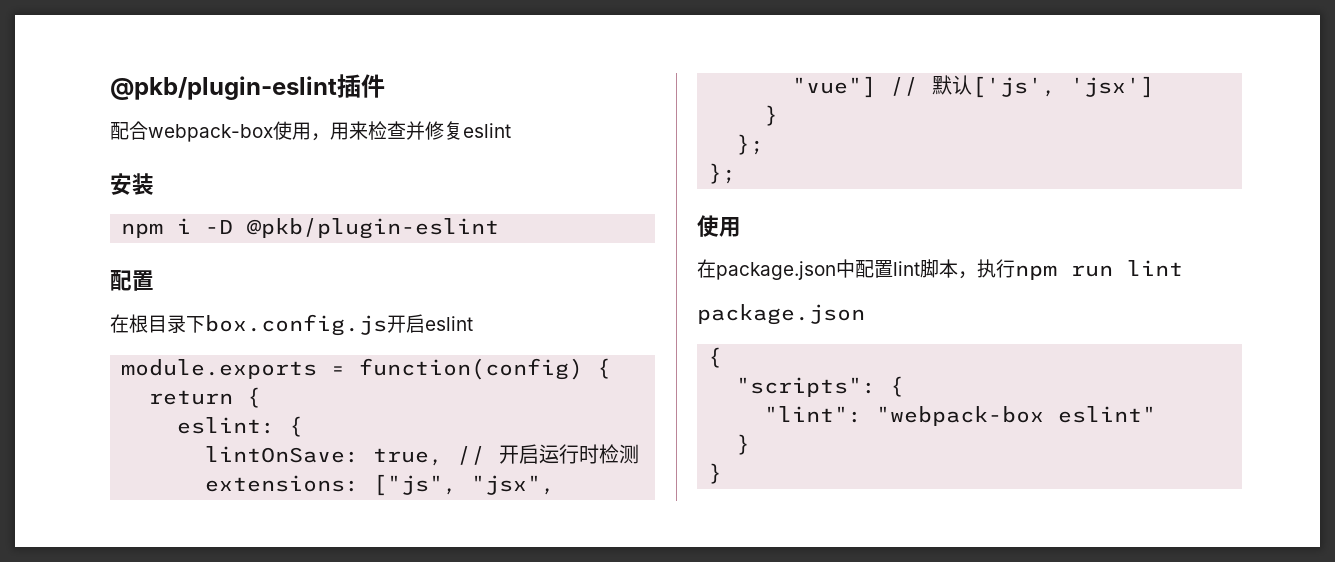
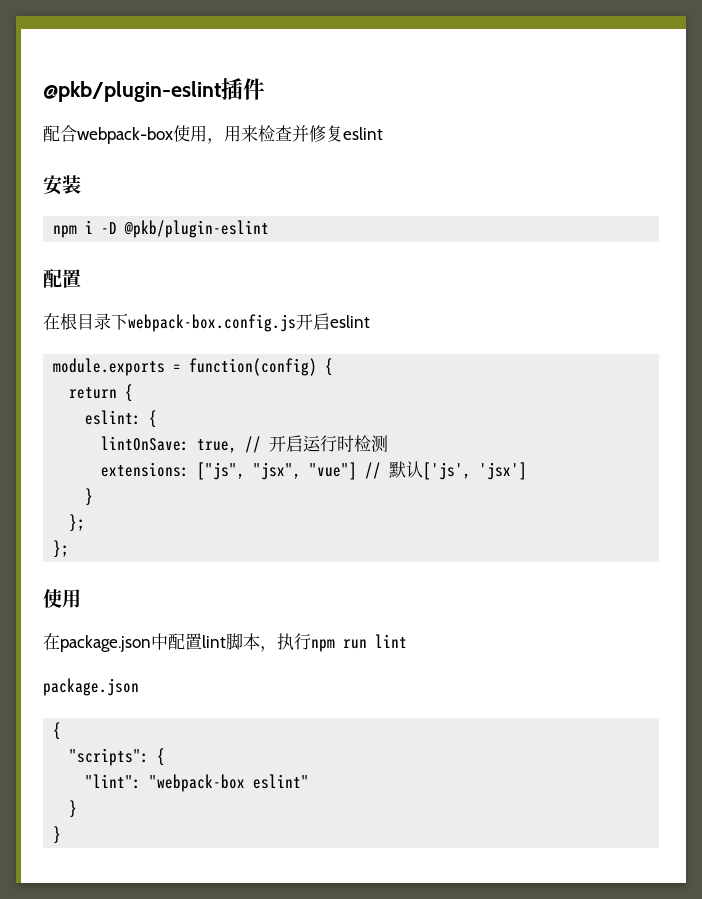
- 在根目录下box.config.js开启eslint
+ 在根目录下webpack-box.config.js开启eslint

